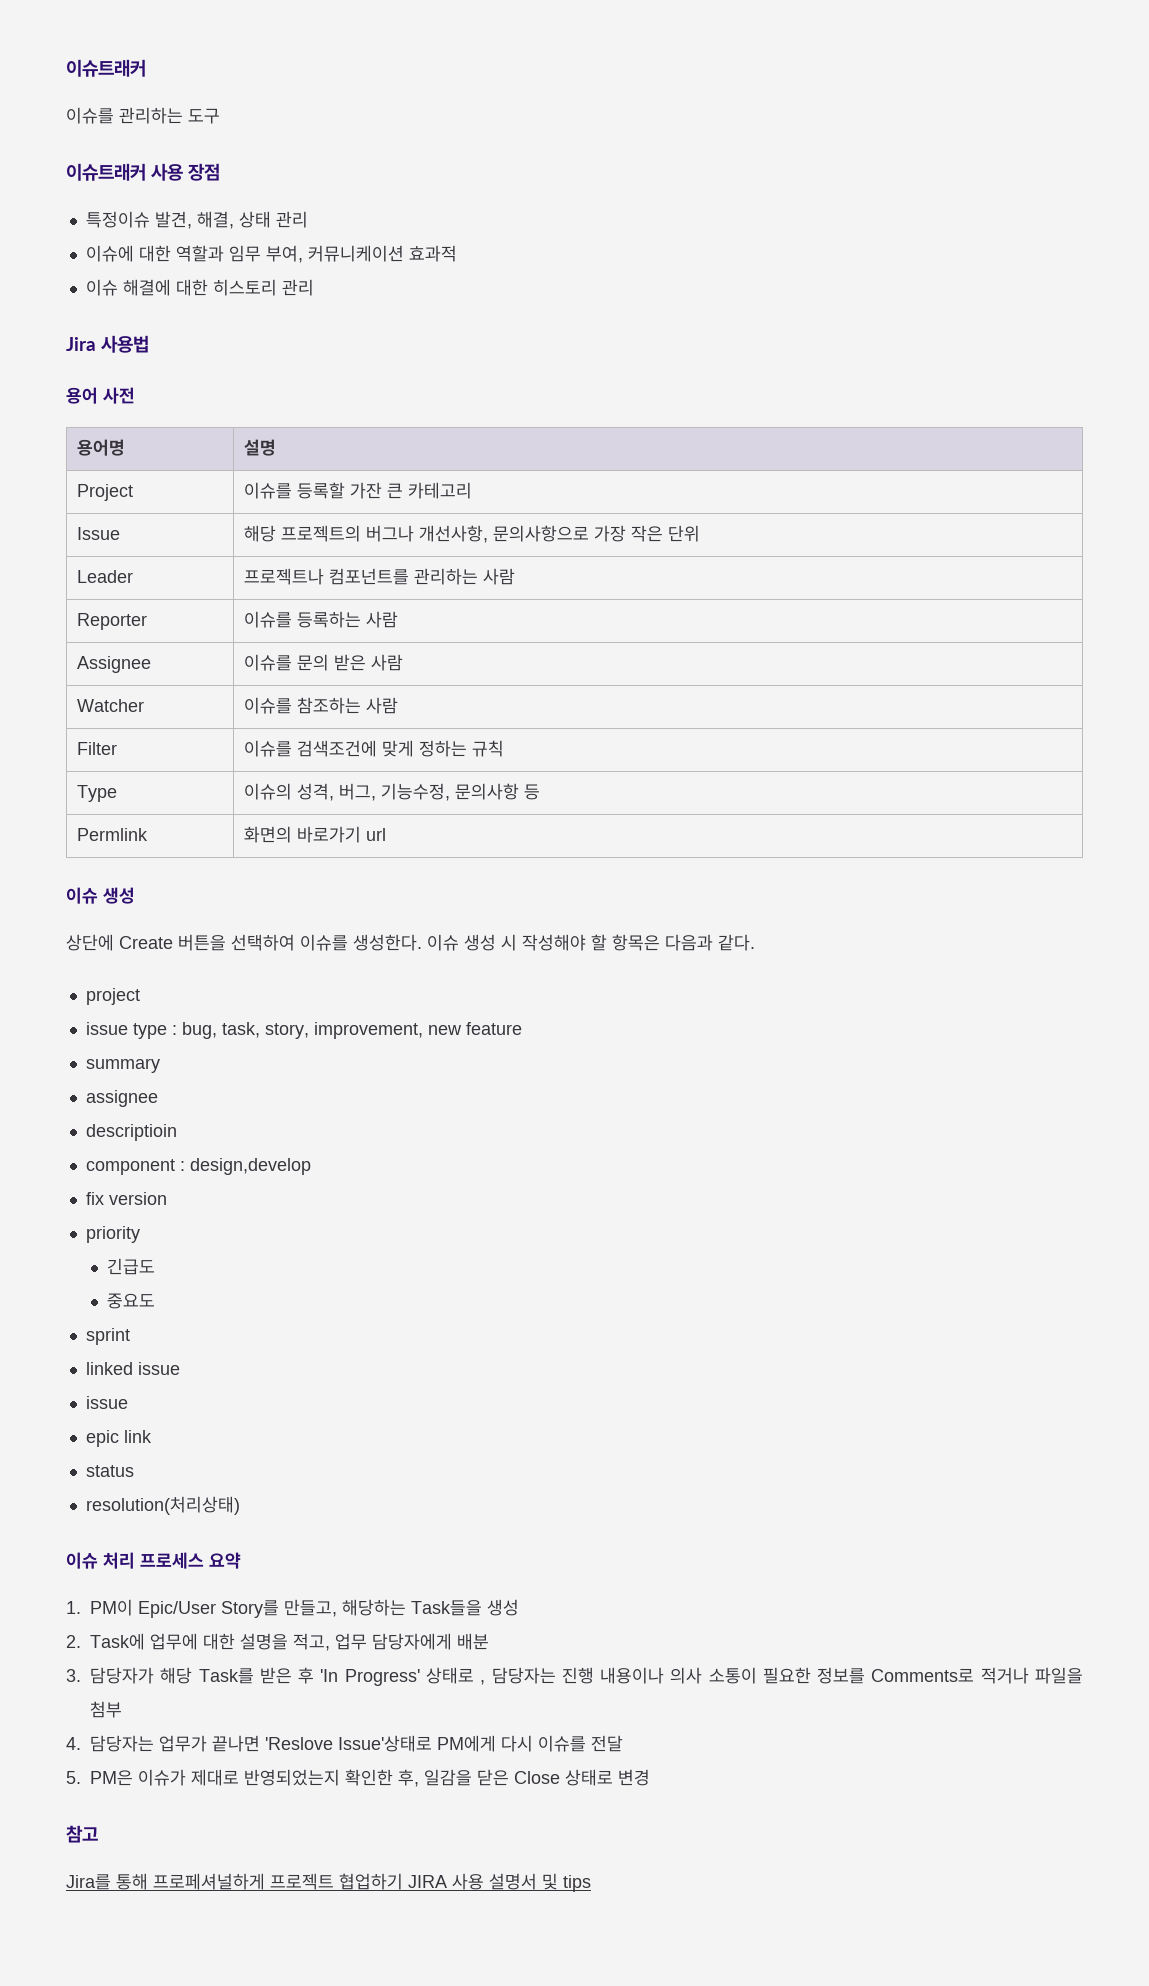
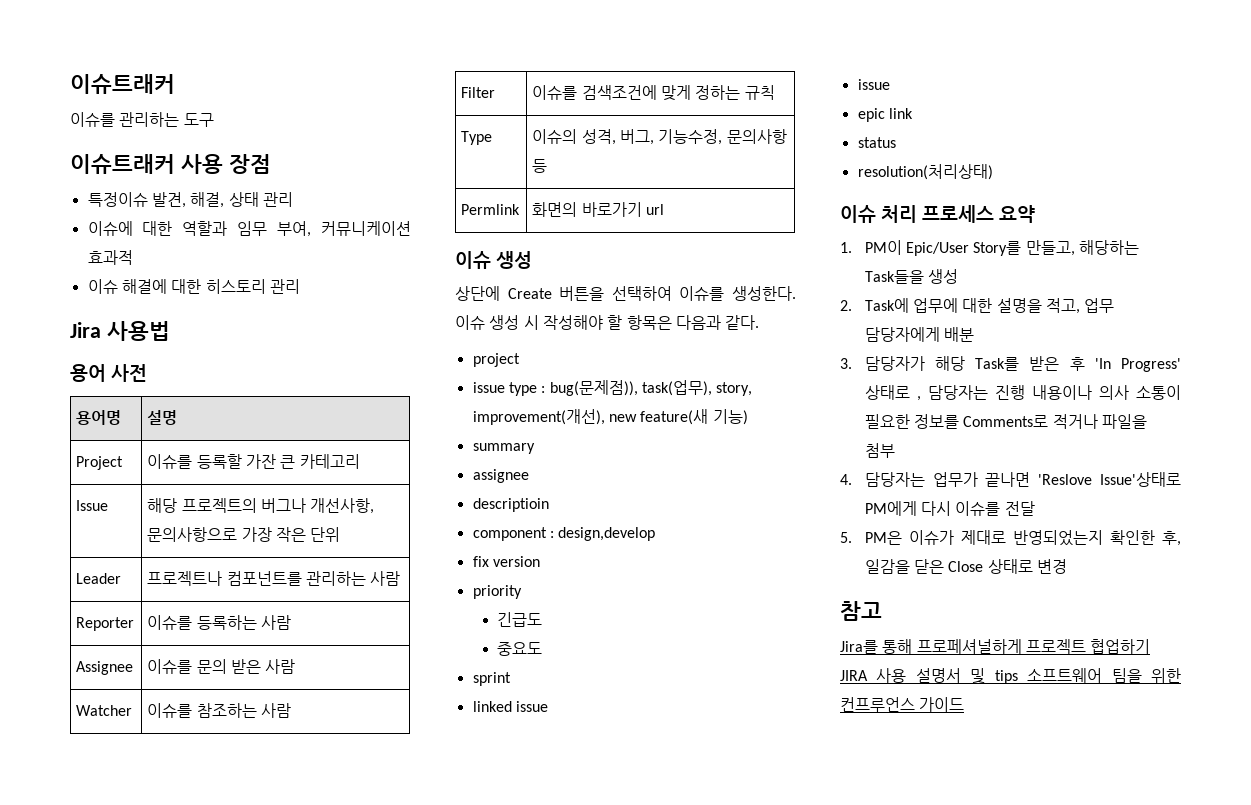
- issue type : bug, task, story, improvement, new feature
+ issue type : bug(문제점)), task(업무), story, improvement(개선), new feature(새 기능)
- Jira를 통해 프로페셔널하게 프로젝트 협업하기 JIRA 사용 설명서 및 tips
+ Jira를 통해 프로페셔널하게 프로젝트 협업하기 JIRA 사용 설명서 및 tips 소프트웨어 팀을 위한 컨프루언스 가이드

